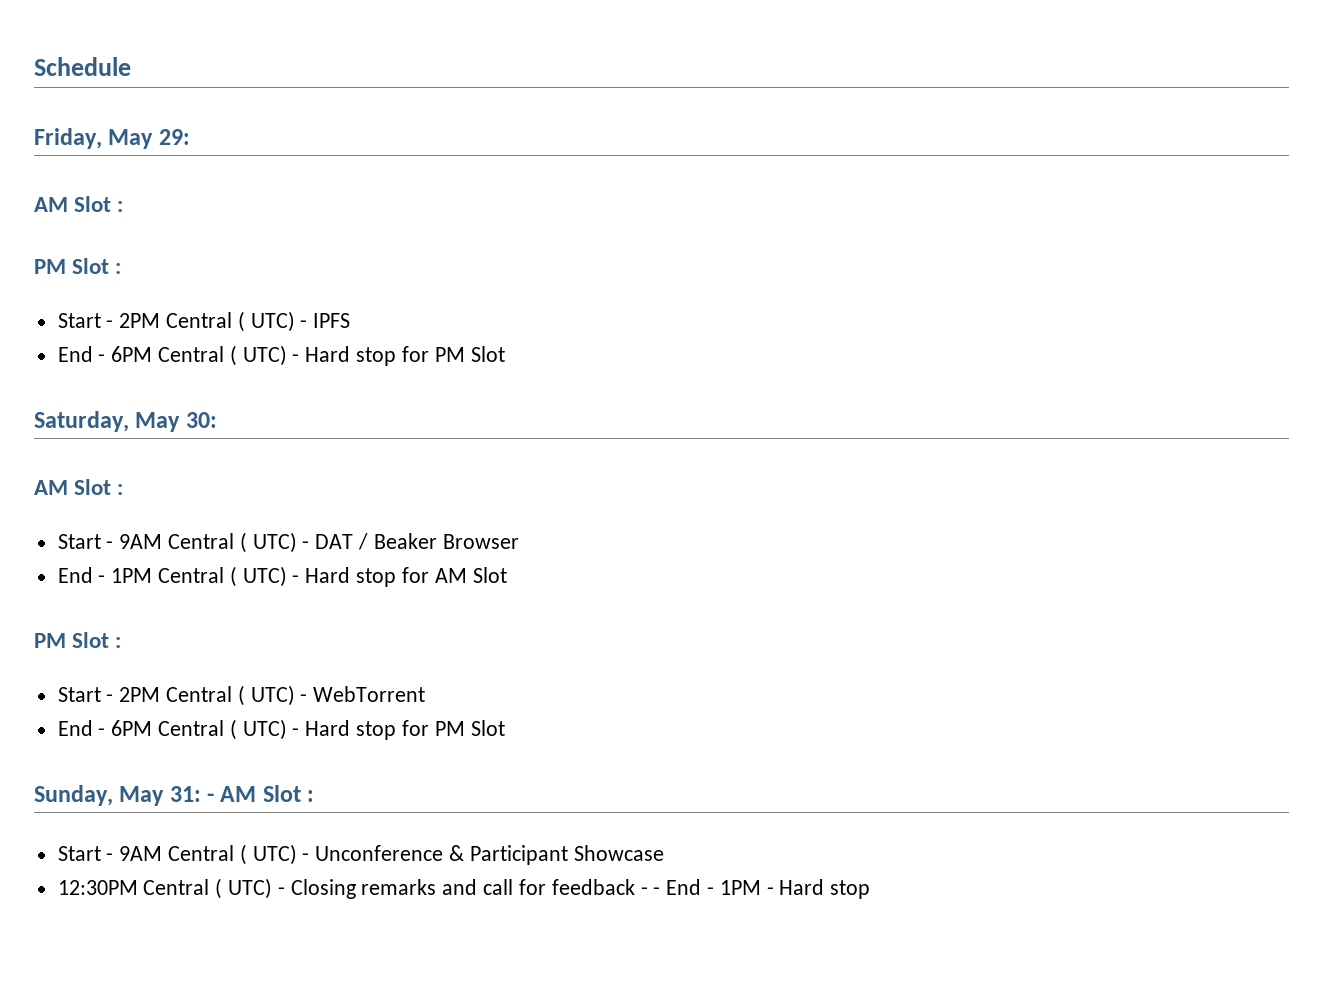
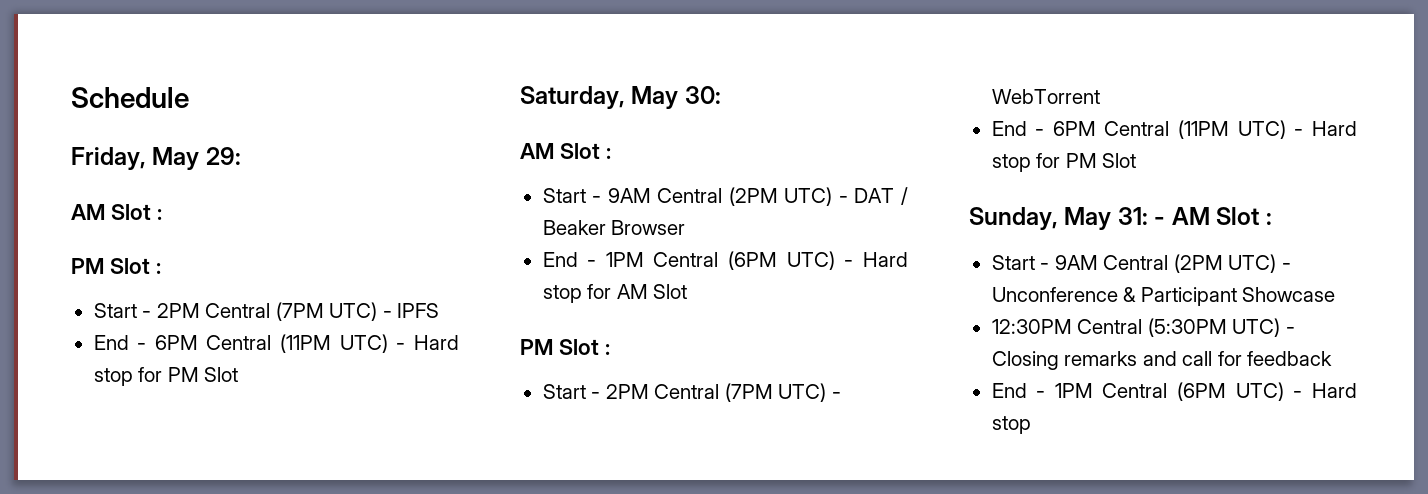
- Start - 2PM Central ( UTC) - IPFS
- End - 6PM Central ( UTC) - Hard stop for PM Slot
+ Start - 2PM Central (7PM UTC) - IPFS
+ End - 6PM Central (11PM UTC) - Hard stop for PM Slot
- Start - 9AM Central ( UTC) - DAT / Beaker Browser
+ Start - 9AM Central (2PM UTC) - DAT / Beaker Browser
- End - 1PM Central ( UTC) - Hard stop for AM Slot
+ End - 1PM Central (6PM UTC) - Hard stop for AM Slot
- Start - 2PM Central ( UTC) - WebTorrent
- End - 6PM Central ( UTC) - Hard stop for PM Slot
+ Start - 2PM Central (7PM UTC) - WebTorrent
+ End - 6PM Central (11PM UTC) - Hard stop for PM Slot
- Start - 9AM Central ( UTC) - Unconference & Participant Showcase
+ Start - 9AM Central (2PM UTC) - Unconference & Participant Showcase
- 12:30PM Central ( UTC) - Closing remarks and call for feedback - - End - 1PM - Hard stop
+ 12:30PM Central (5:30PM UTC) - Closing remarks and call for feedback
+ End - 1PM Central (6PM UTC) - Hard stop

